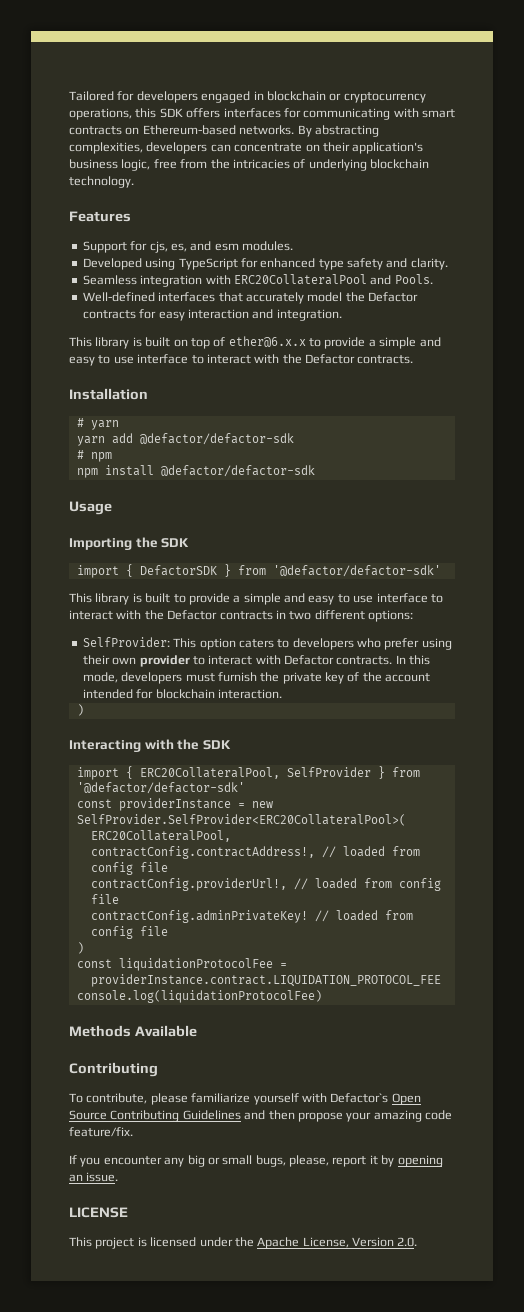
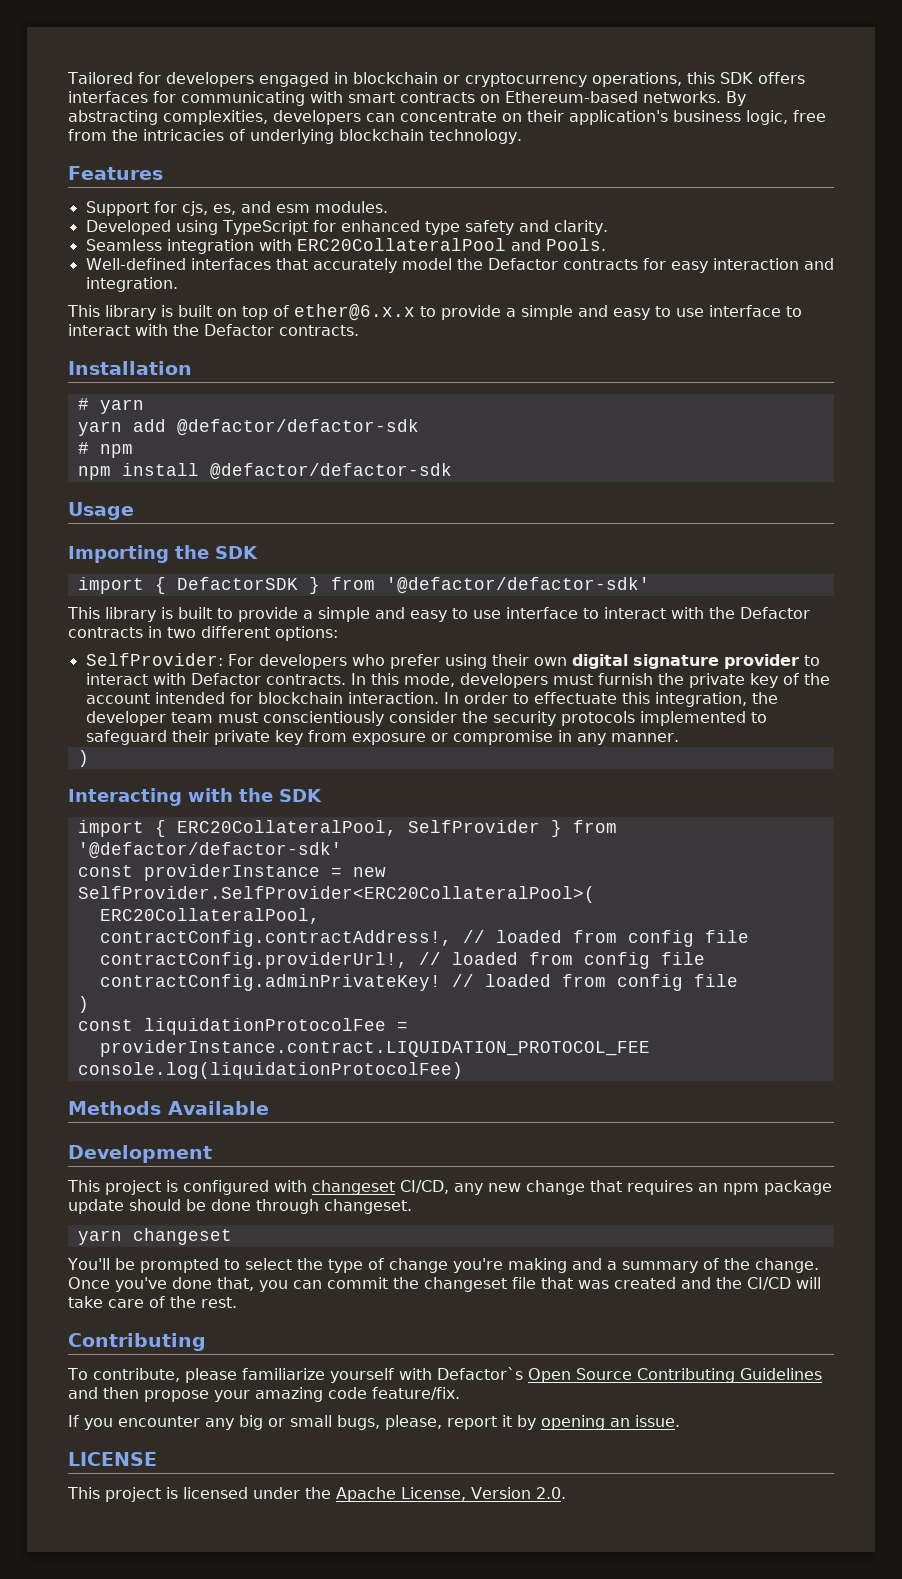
- SelfProvider: This option caters to developers who prefer using their own provider to interact with Defactor contracts.
+ SelfProvider: For developers who prefer using their own digital signature provider to interact with Defactor contracts.
+ In order to effectuate this integration, the developer team must conscientiously consider the security protocols implemented to safeguard their private key from exposure or compromise in any manner.
+ Development
+ This project is configured with changeset CI/CD, any new change that requires an npm package update should be done through changeset.
+ yarn changeset
+ You'll be prompted to select the type of change you're making and a summary of the change. Once you've done that, you can commit the changeset file that was created and the CI/CD will take care of the rest.

